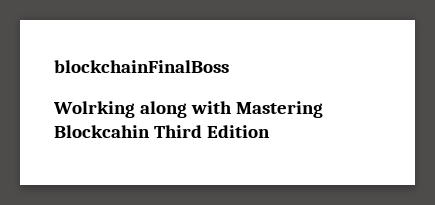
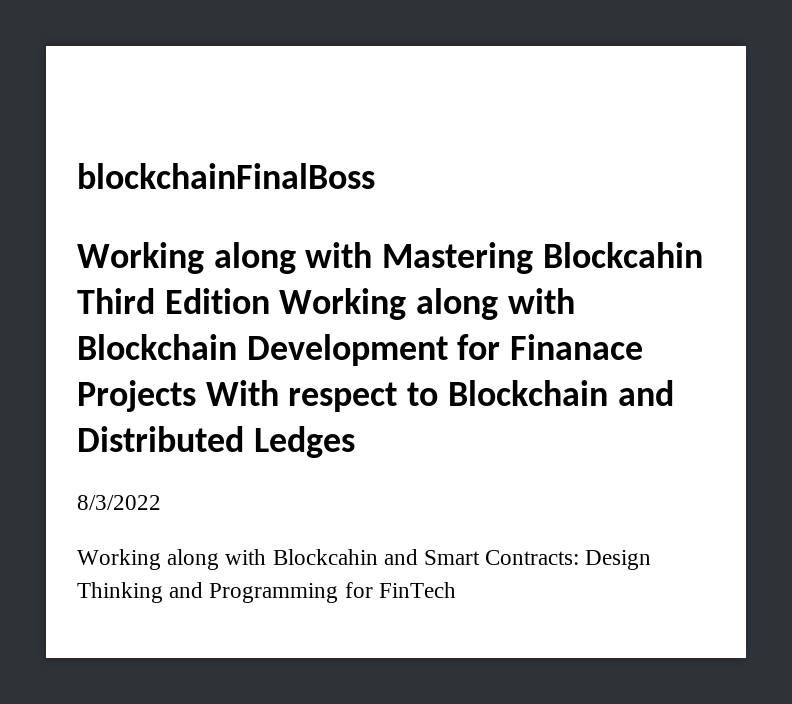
- Wolrking along with Mastering Blockcahin Third Edition
+ Working along with Mastering Blockcahin Third Edition Working along with Blockchain Development for Finanace Projects With respect to Blockchain and Distributed Ledges
+ 8/3/2022
+ Working along with Blockcahin and Smart Contracts: Design Thinking and Programming for FinTech

